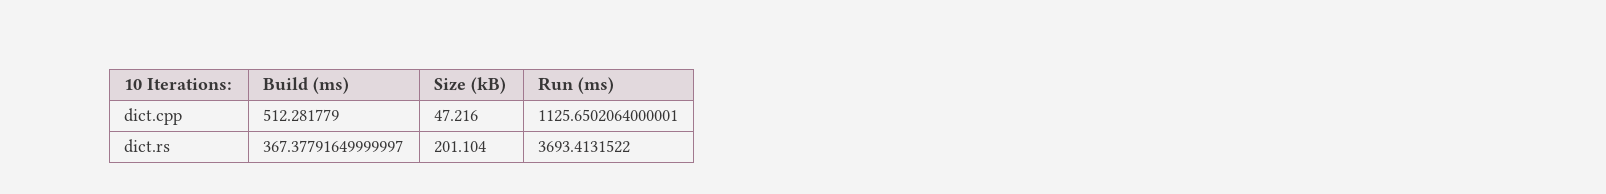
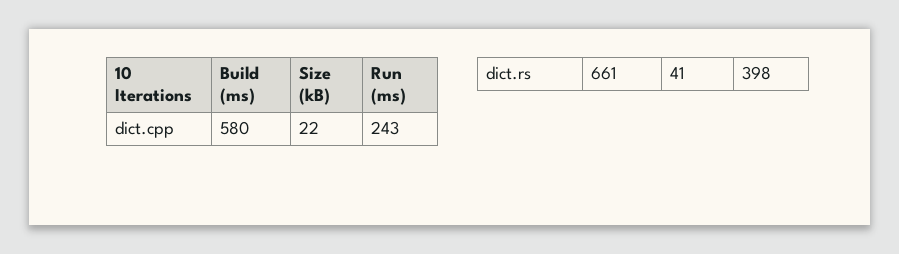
- 10 Iterations: | Build (ms) | Size (kB) | Run (ms)
+ 10 Iterations | Build (ms) | Size (kB) | Run (ms)
- dict.cpp | 512.281779 | 47.216 | 1125.6502064000001
- dict.rs | 367.37791649999997 | 201.104 | 3693.4131522
+ dict.cpp | 580 | 22 | 243
+ dict.rs | 661 | 41 | 398

